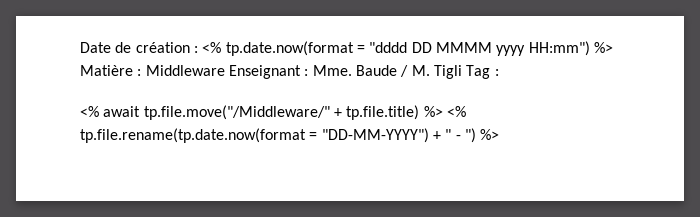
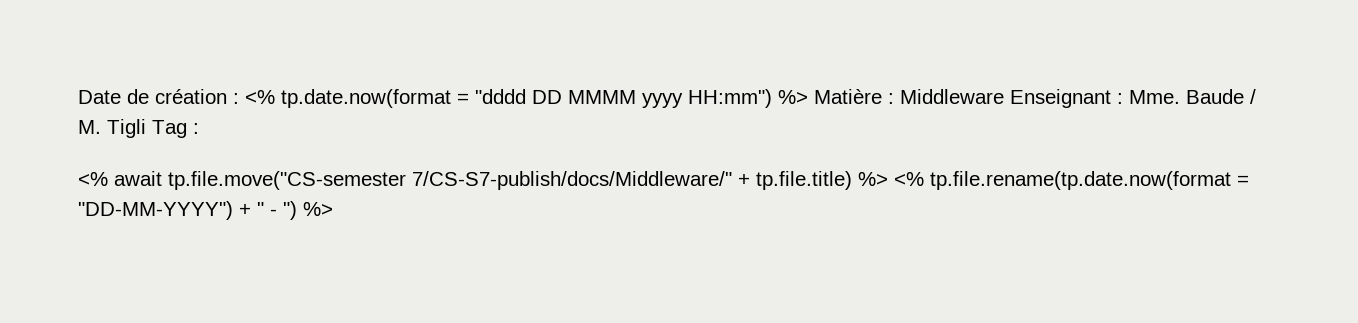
- <% await tp.file.move("/Middleware/" + tp.file.title) %> <% tp.file.rename(tp.date.now(format = "DD-MM-YYYY") + " - ") %>
+ <% await tp.file.move("CS-semester 7/CS-S7-publish/docs/Middleware/" + tp.file.title) %> <% tp.file.rename(tp.date.now(format = "DD-MM-YYYY") + " - ") %>

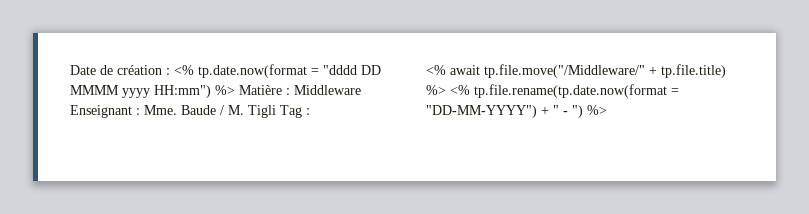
- <% await tp.file.move("CS-semester 7/CS-S7-publish/docs/Middleware/" + tp.file.title) %> <% tp.file.rename(tp.date.now(format = "DD-MM-YYYY") + " - ") %>
+ <% await tp.file.move("/Middleware/" + tp.file.title) %> <% tp.file.rename(tp.date.now(format = "DD-MM-YYYY") + " - ") %>

